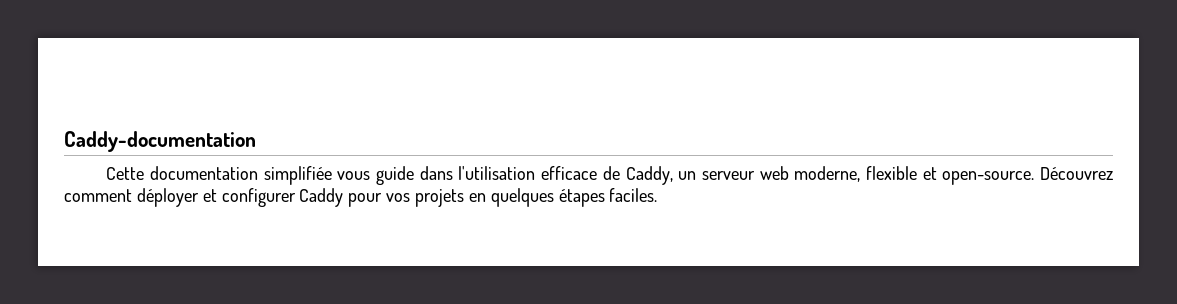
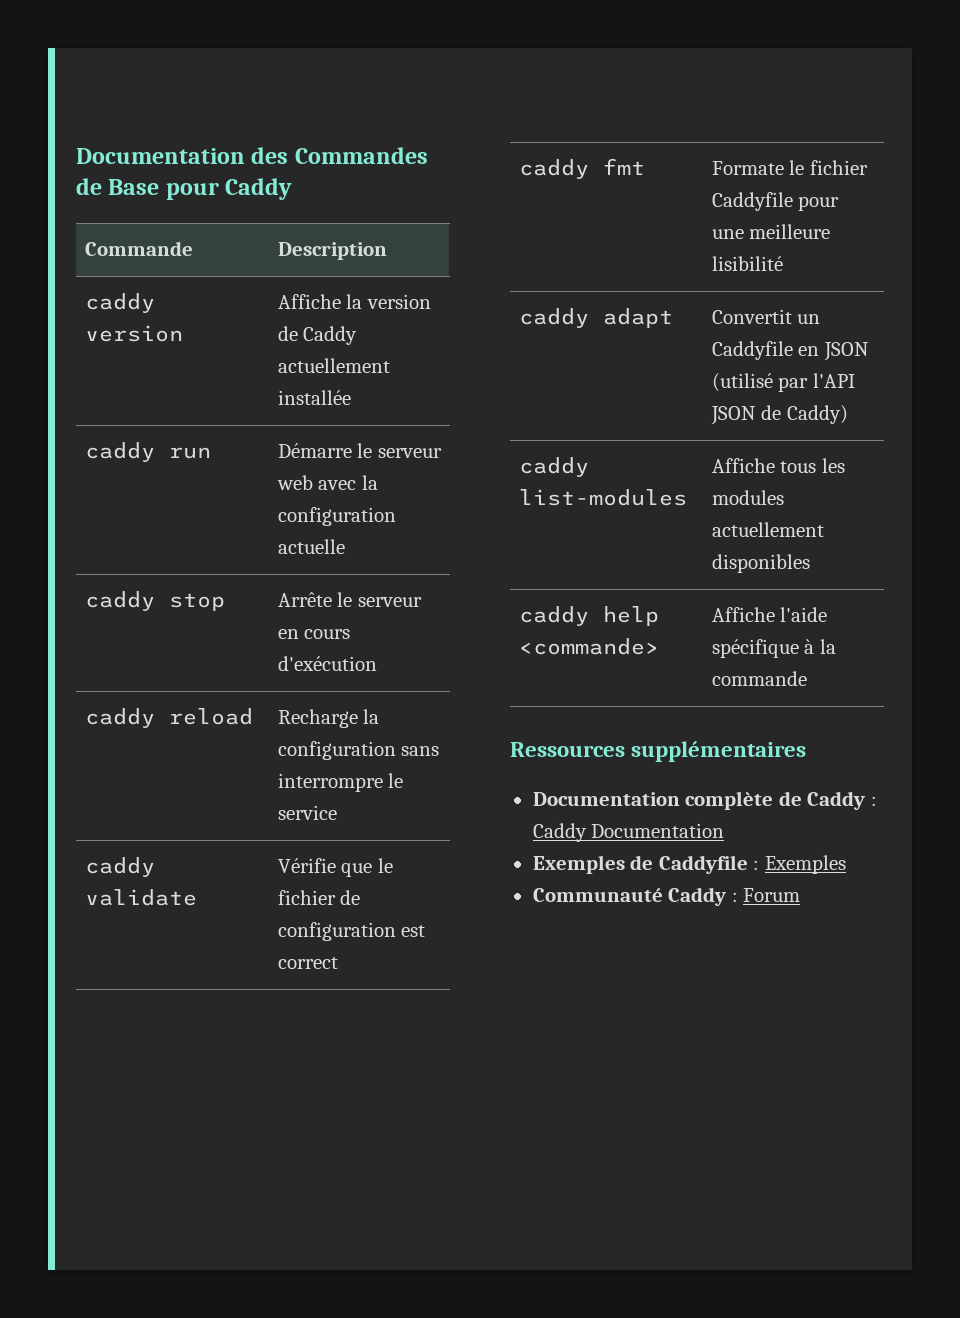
- Caddy-documentation
- Cette documentation simplifiée vous guide dans l'utilisation efficace de Caddy, un serveur web moderne, flexible et open-source. Découvrez comment déployer et configurer Caddy pour vos projets en quelques étapes faciles.
+ Documentation des Commandes de Base pour Caddy
+ Commande | Description
+ caddy version | Affiche la version de Caddy actuellement installée
+ caddy run | Démarre le serveur web avec la configuration actuelle
+ caddy stop | Arrête le serveur en cours d'exécution
+ caddy reload | Recharge la configuration sans interrompre le service
+ caddy validate | Vérifie que le fichier de configuration est correct
+ caddy fmt | Formate le fichier Caddyfile pour une meilleure lisibilité
+ caddy adapt | Convertit un Caddyfile en JSON (utilisé par l'API JSON de Caddy)
+ caddy list-modules | Affiche tous les modules actuellement disponibles
+ caddy help <commande> | Affiche l'aide spécifique à la commande
+ Ressources supplémentaires
+ Documentation complète de Caddy : Caddy Documentation
+ Exemples de Caddyfile : Exemples
+ Communauté Caddy : Forum

